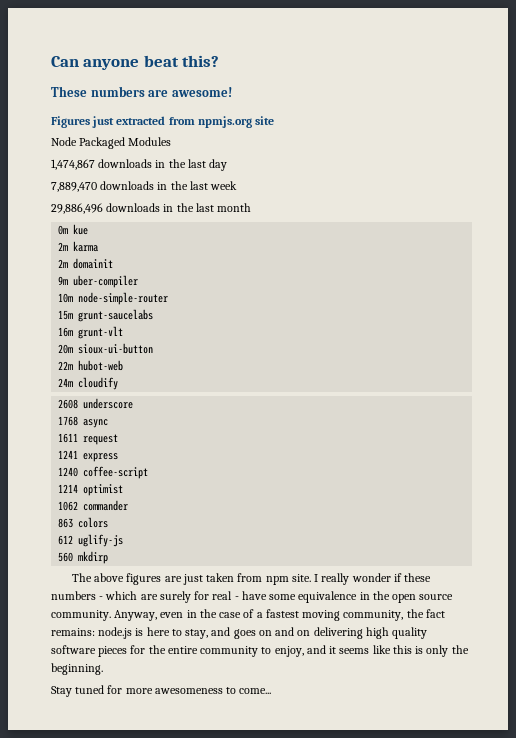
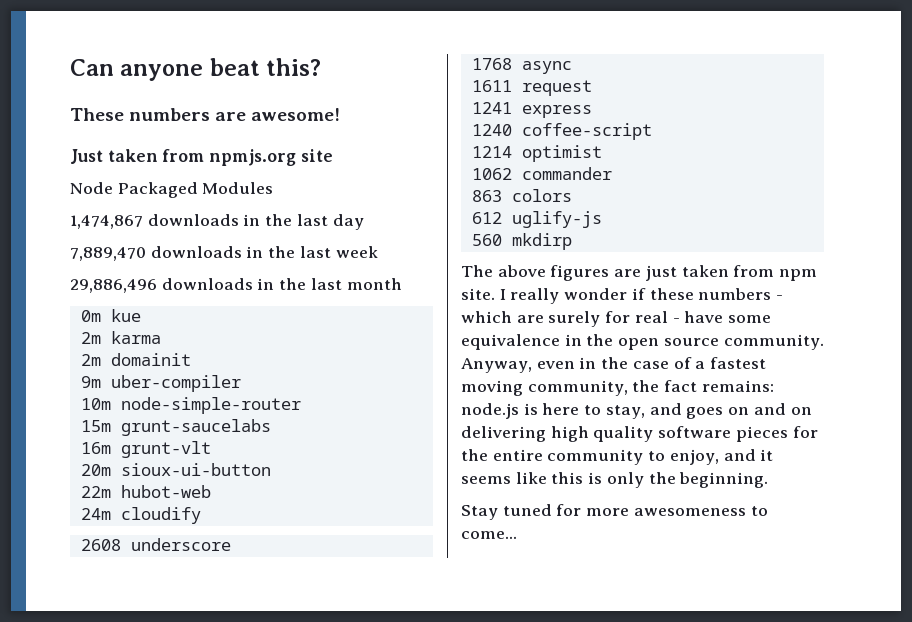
- Figures just extracted from npmjs.org site
+ Just taken from npmjs.org site

